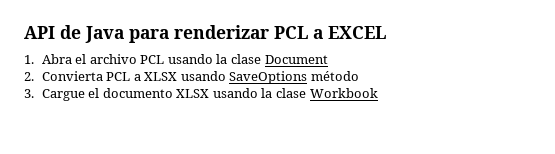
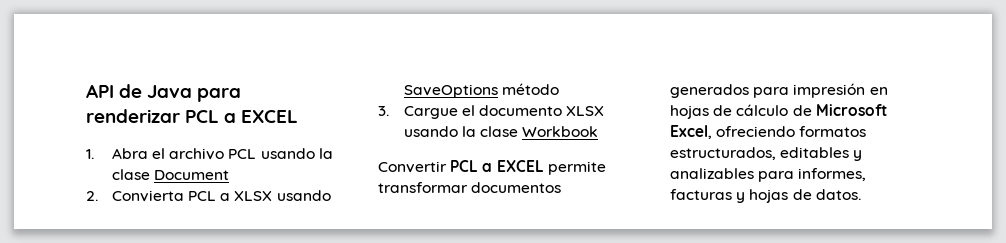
+ Convertir PCL a EXCEL permite transformar documentos generados para impresión en hojas de cálculo de Microsoft Excel, ofreciendo formatos estructurados, editables y analizables para informes, facturas y hojas de datos.

